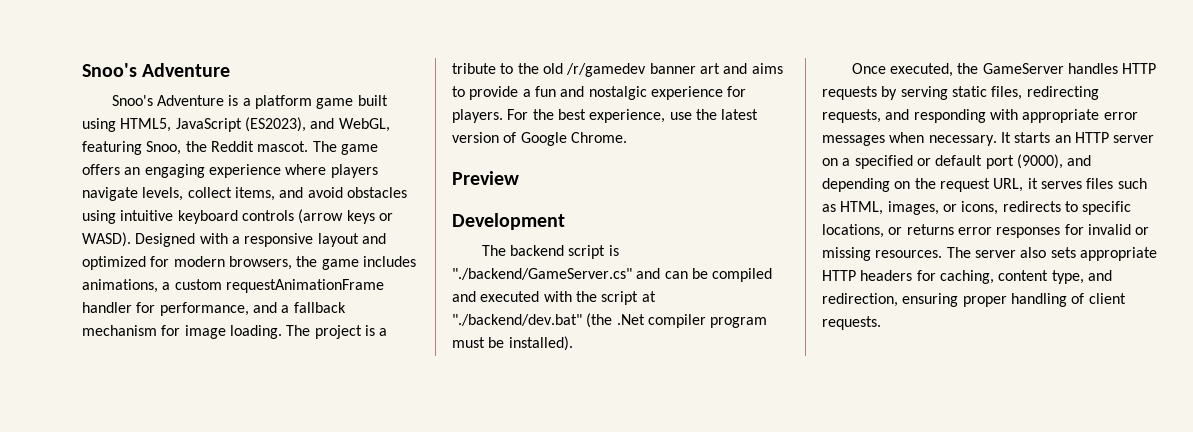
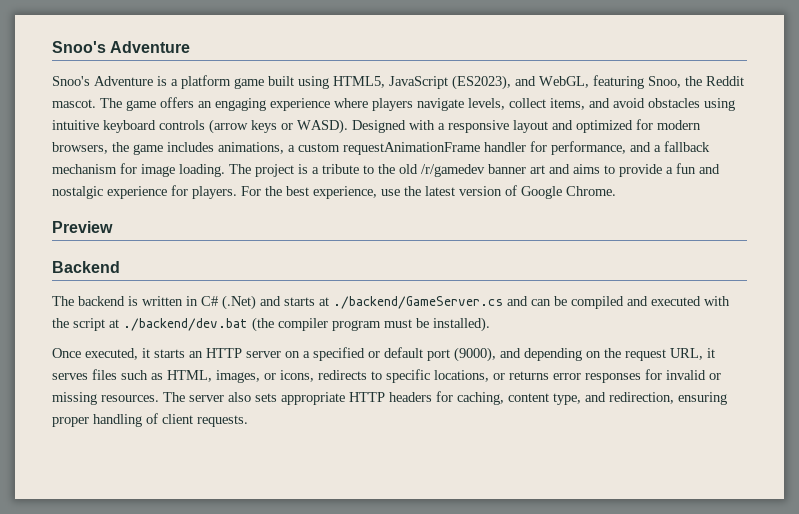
- Development
+ Backend
- The backend script is "./backend/GameServer.cs" and can be compiled and executed with the script at "./backend/dev.bat" (the .Net compiler program must be installed).
+ The backend is written in C# (.Net) and starts at ./backend/GameServer.cs and can be compiled and executed with the script at ./backend/dev.bat (the compiler program must be installed).
- Once executed, the GameServer handles HTTP requests by serving static files, redirecting requests, and responding with appropriate error messages when necessary. It starts an HTTP server on a specified or default port (9000), and depending on the request URL, it serves files such as HTML, images, or icons, redirects to specific locations, or returns error responses for invalid or missing resources.
+ Once executed, it starts an HTTP server on a specified or default port (9000), and depending on the request URL, it serves files such as HTML, images, or icons, redirects to specific locations, or returns error responses for invalid or missing resources.

